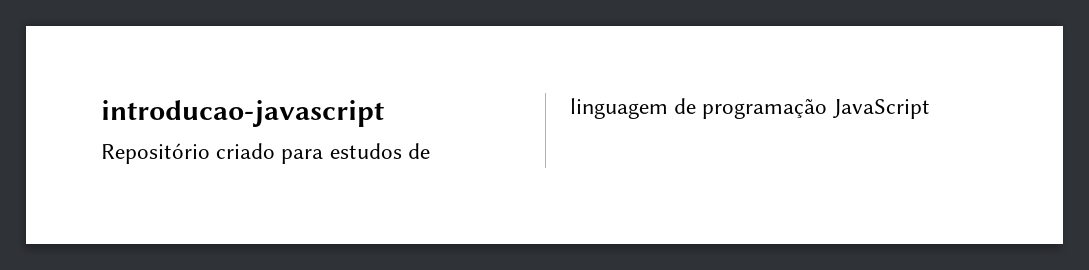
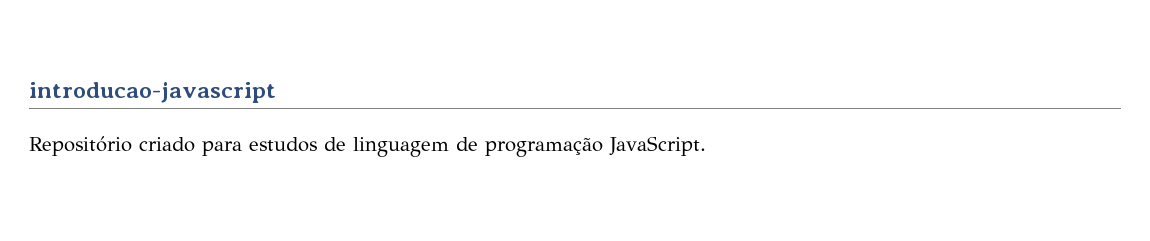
- Repositório criado para estudos de linguagem de programação JavaScript
+ Repositório criado para estudos de linguagem de programação JavaScript.

